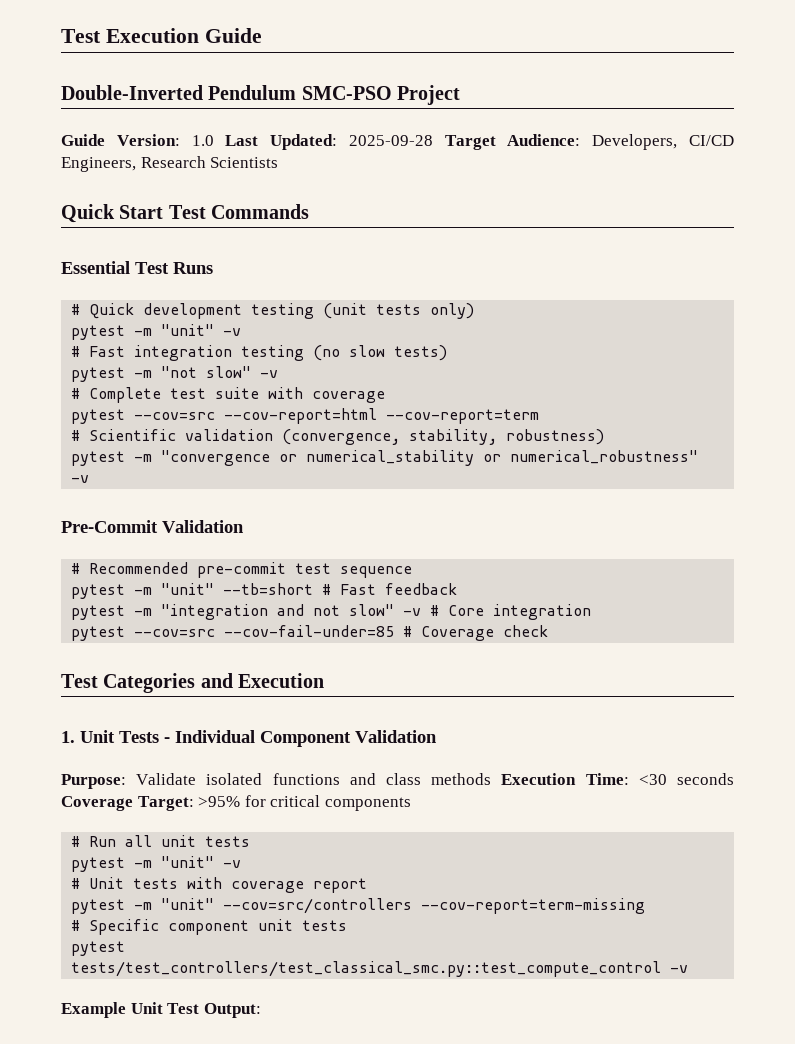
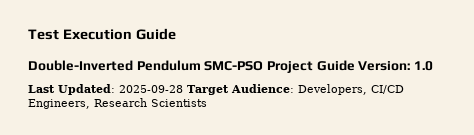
- Double-Inverted Pendulum SMC-PSO Project
- Guide Version: 1.0 Last Updated: 2025-09-28 Target Audience: Developers, CI/CD Engineers, Research Scientists
+ Double-Inverted Pendulum SMC-PSO Project Guide Version: 1.0
+ Last Updated: 2025-09-28 Target Audience: Developers, CI/CD Engineers, Research Scientists
- Quick Start Test Commands
- Essential Test Runs
- # Quick development testing (unit tests only)
- pytest -m "unit" -v
- # Fast integration testing (no slow tests)
- pytest -m "not slow" -v
- # Complete test suite with coverage
- pytest --cov=src --cov-report=html --cov-report=term
- # Scientific validation (convergence, stability, robustness)
- pytest -m "convergence or numerical_stability or numerical_robustness" -v
- Pre-Commit Validation
- # Recommended pre-commit test sequence
- pytest -m "unit" --tb=short # Fast feedback
- pytest -m "integration and not slow" -v # Core integration
- pytest --cov=src --cov-fail-under=85 # Coverage check
- Test Categories and Execution
- 1. Unit Tests - Individual Component Validation
- Purpose: Validate isolated functions and class methods Execution Time: <30 seconds Coverage Target: >95% for critical components
- # Run all unit tests
- pytest -m "unit" -v
- # Unit tests with coverage report
- pytest -m "unit" --cov=src/controllers --cov-report=term-missing
- # Specific component unit tests
- pytest tests/test_controllers/test_classical_smc.py::test_compute_control -v
- Example Unit Test Output:

